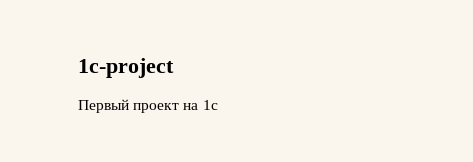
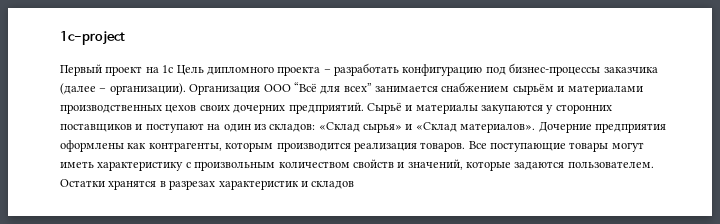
- Первый проект на 1с
+ Первый проект на 1с Цель дипломного проекта – разработать конфигурацию под бизнес-процессы заказчика (далее – организации). Организация ООО “Всё для всех” занимается снабжением сырьём и материалами производственных цехов своих дочерних предприятий. Сырьё и материалы закупаются у сторонних поставщиков и поступают на один из складов: «Склад сырья» и «Склад материалов». Дочерние предприятия оформлены как контрагенты, которым производится реализация товаров. Все поступающие товары могут иметь характеристику с произвольным количеством свойств и значений, которые задаются пользователем. Остатки хранятся в разрезах характеристик и складов

